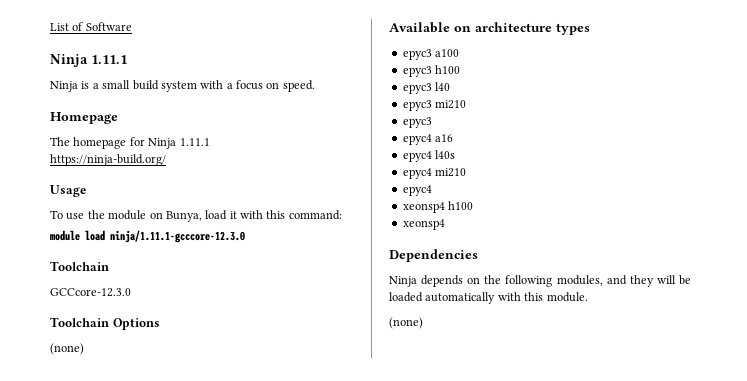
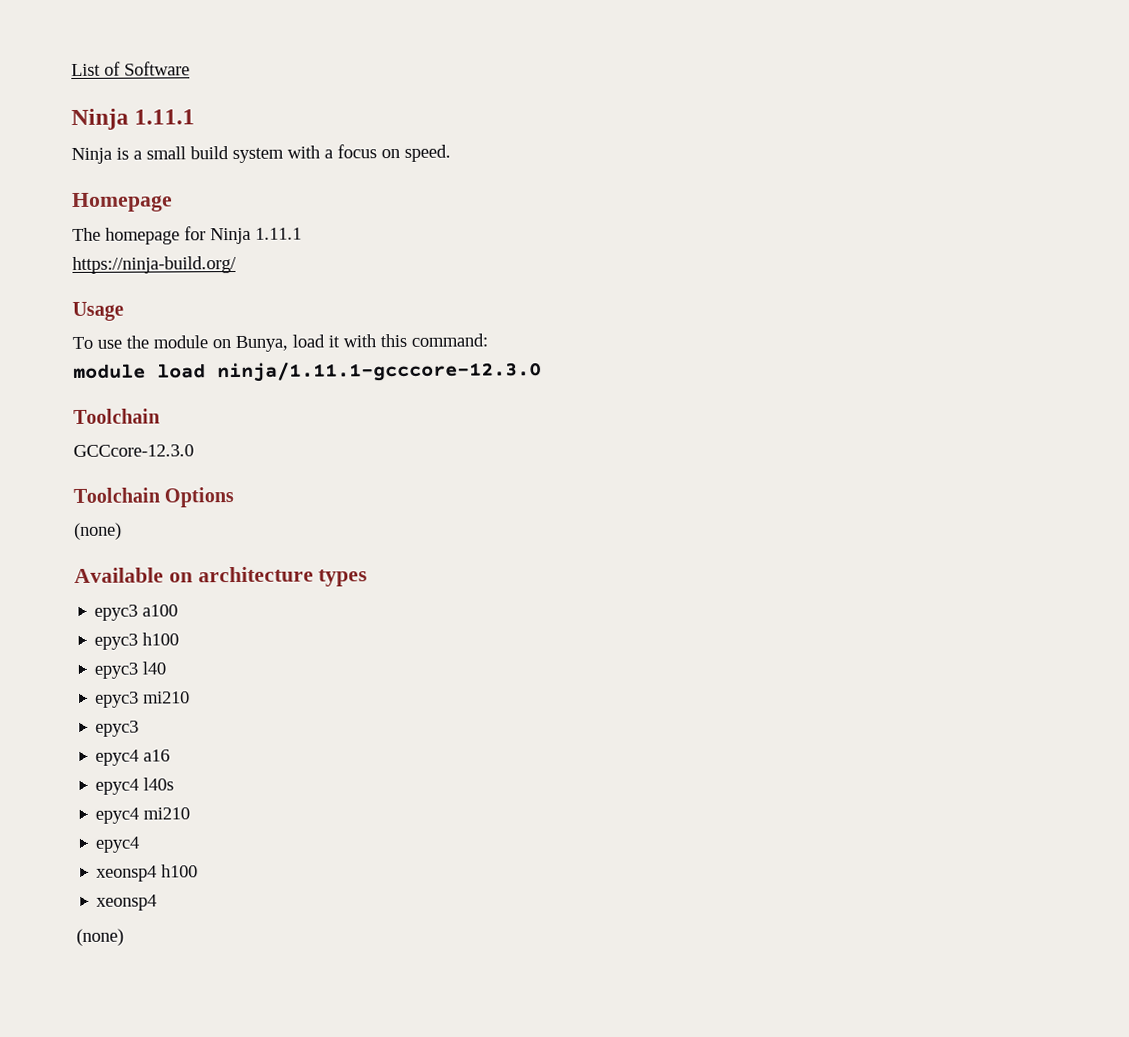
- Dependencies
- Ninja depends on the following modules, and they will be loaded automatically with this module.

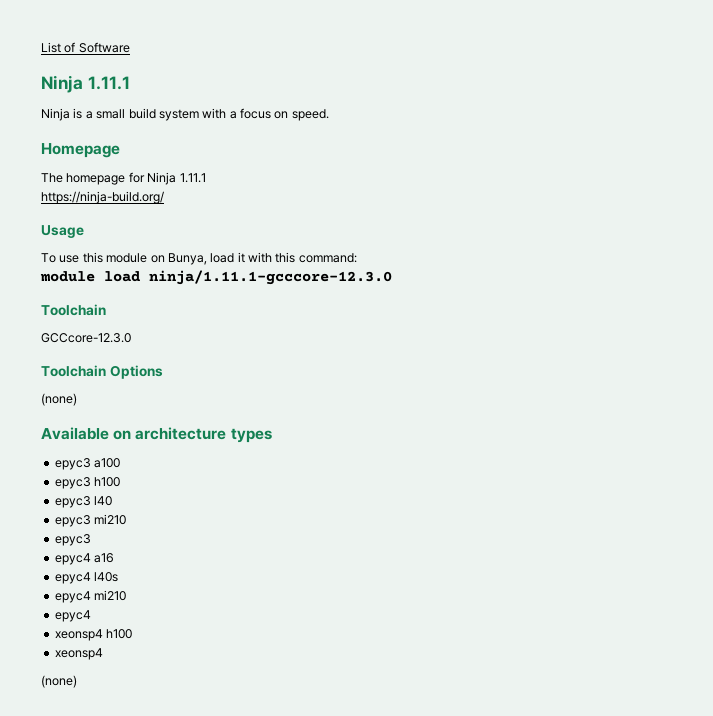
- To use the module on Bunya, load it with this command:
+ To use this module on Bunya, load it with this command:

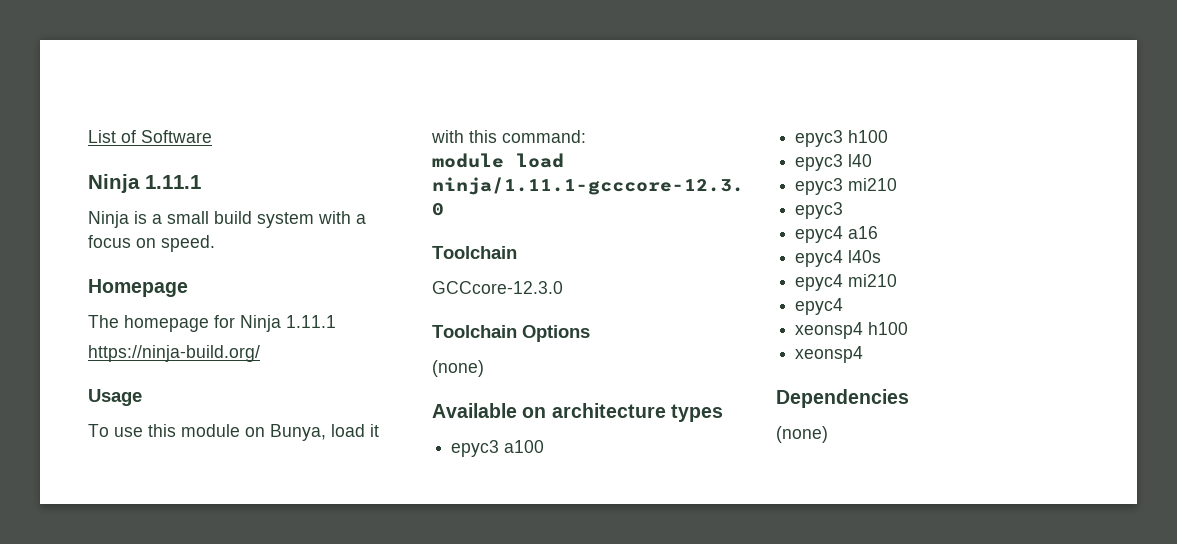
+ Dependencies

